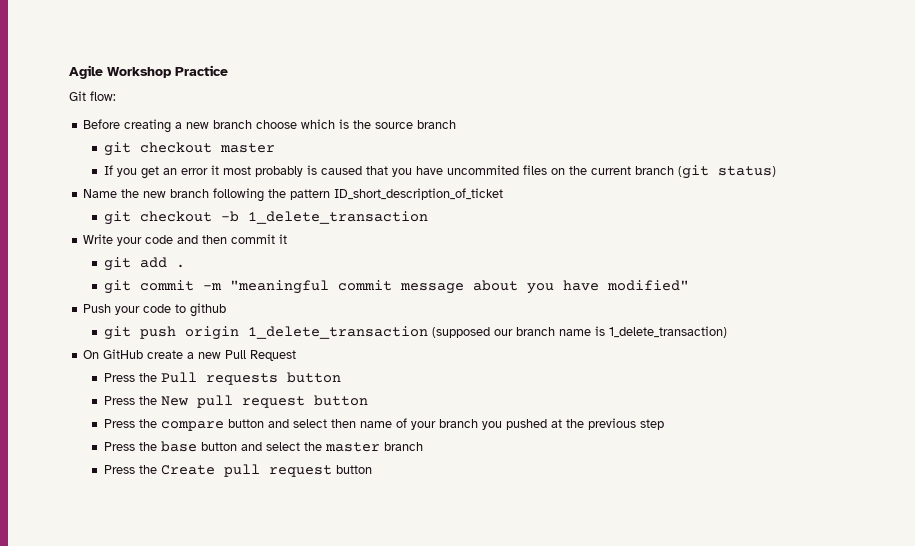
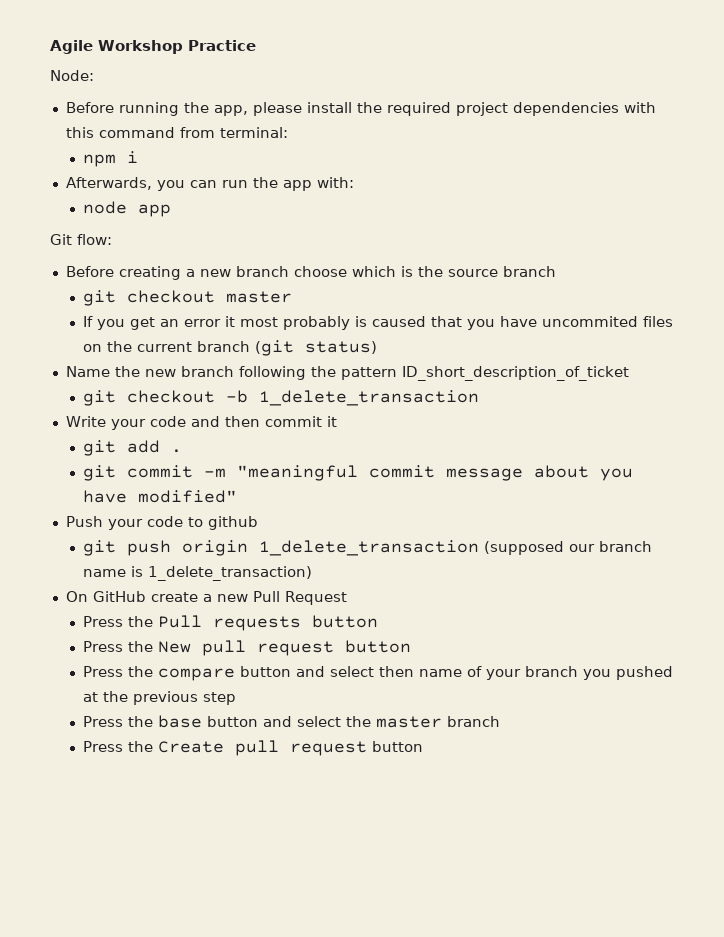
+ Node:
+ Before running the app, please install the required project dependencies with this command from terminal:
+ npm i
+ Afterwards, you can run the app with:
+ node app

